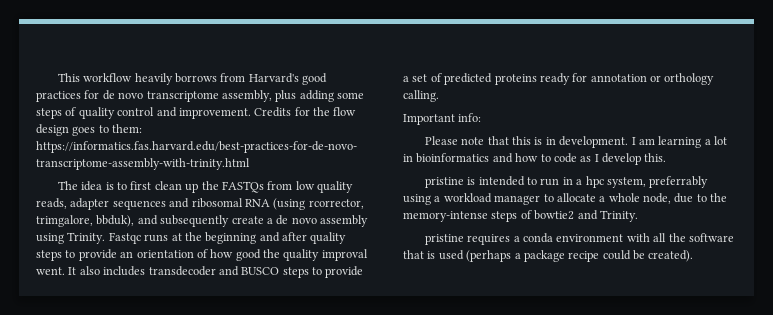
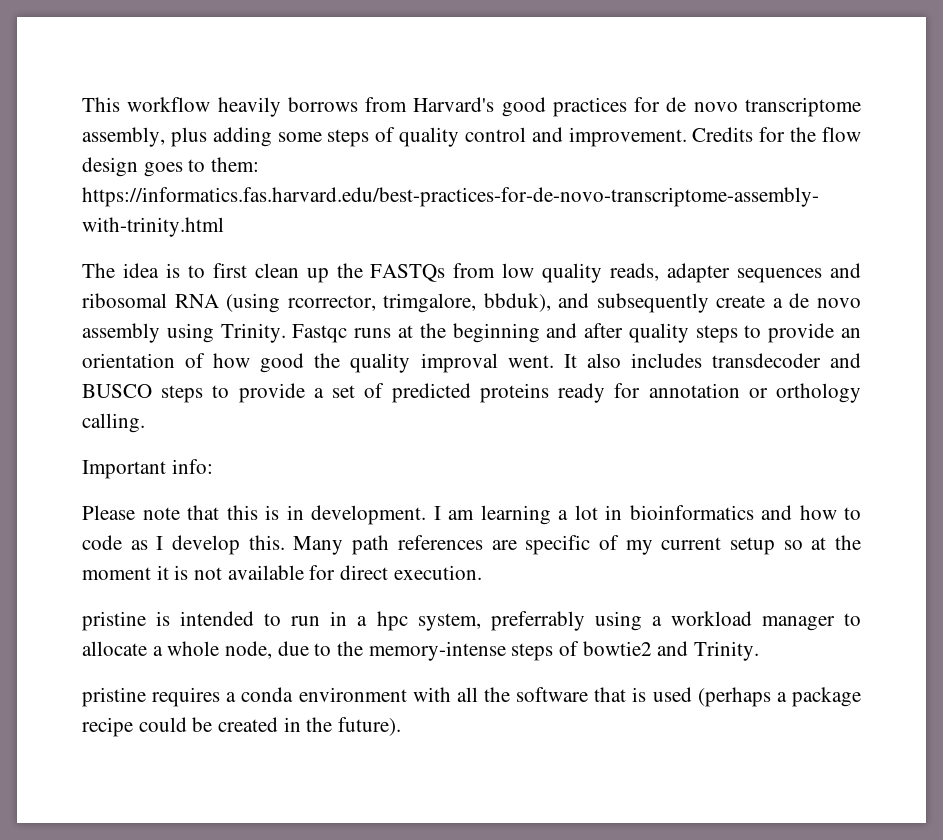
+ Many path references are specific of my current setup so at the moment it is not available for direct execution.
- pristine requires a conda environment with all the software that is used (perhaps a package recipe could be created).
+ pristine requires a conda environment with all the software that is used (perhaps a package recipe could be created in the future).

